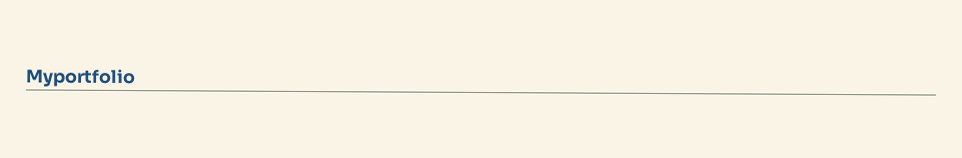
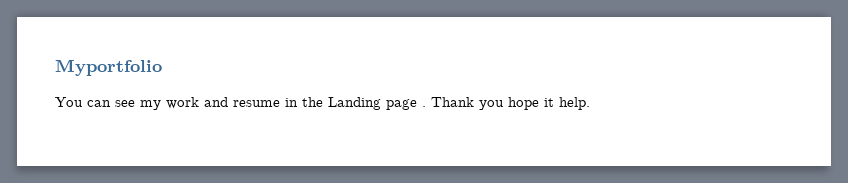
+ You can see my work and resume in the Landing page . Thank you hope it help.

